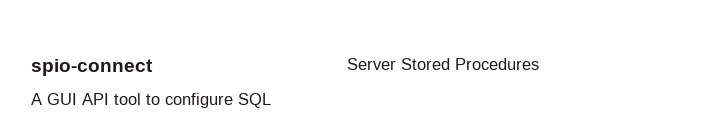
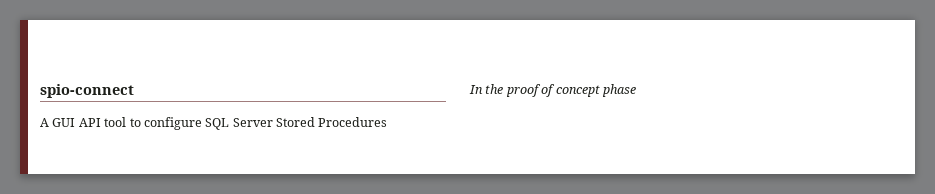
+ In the proof of concept phase

